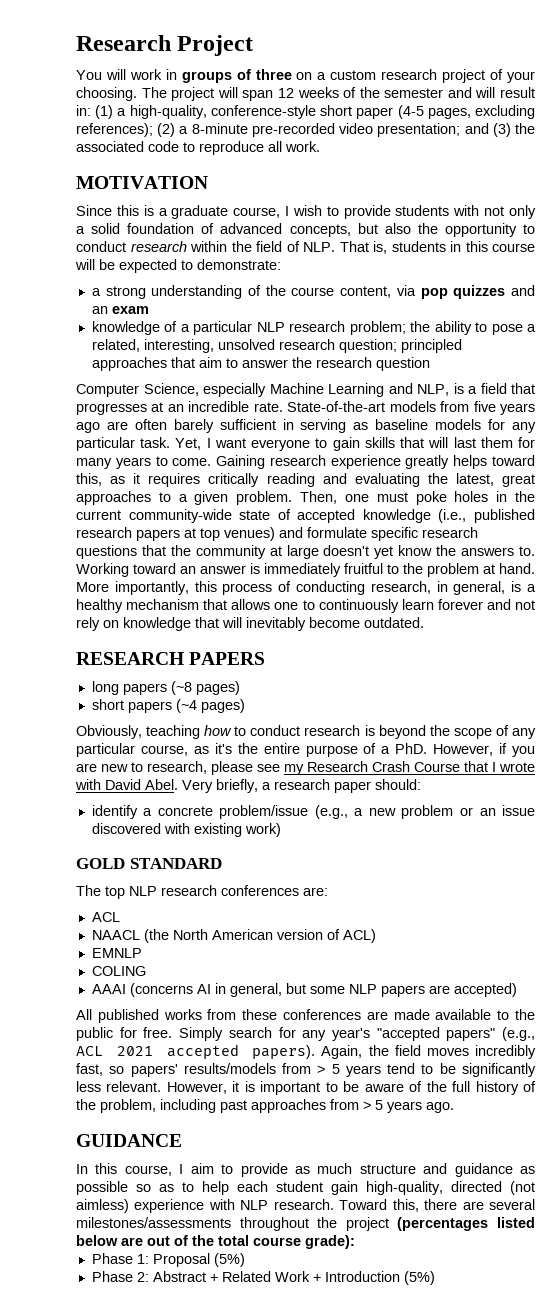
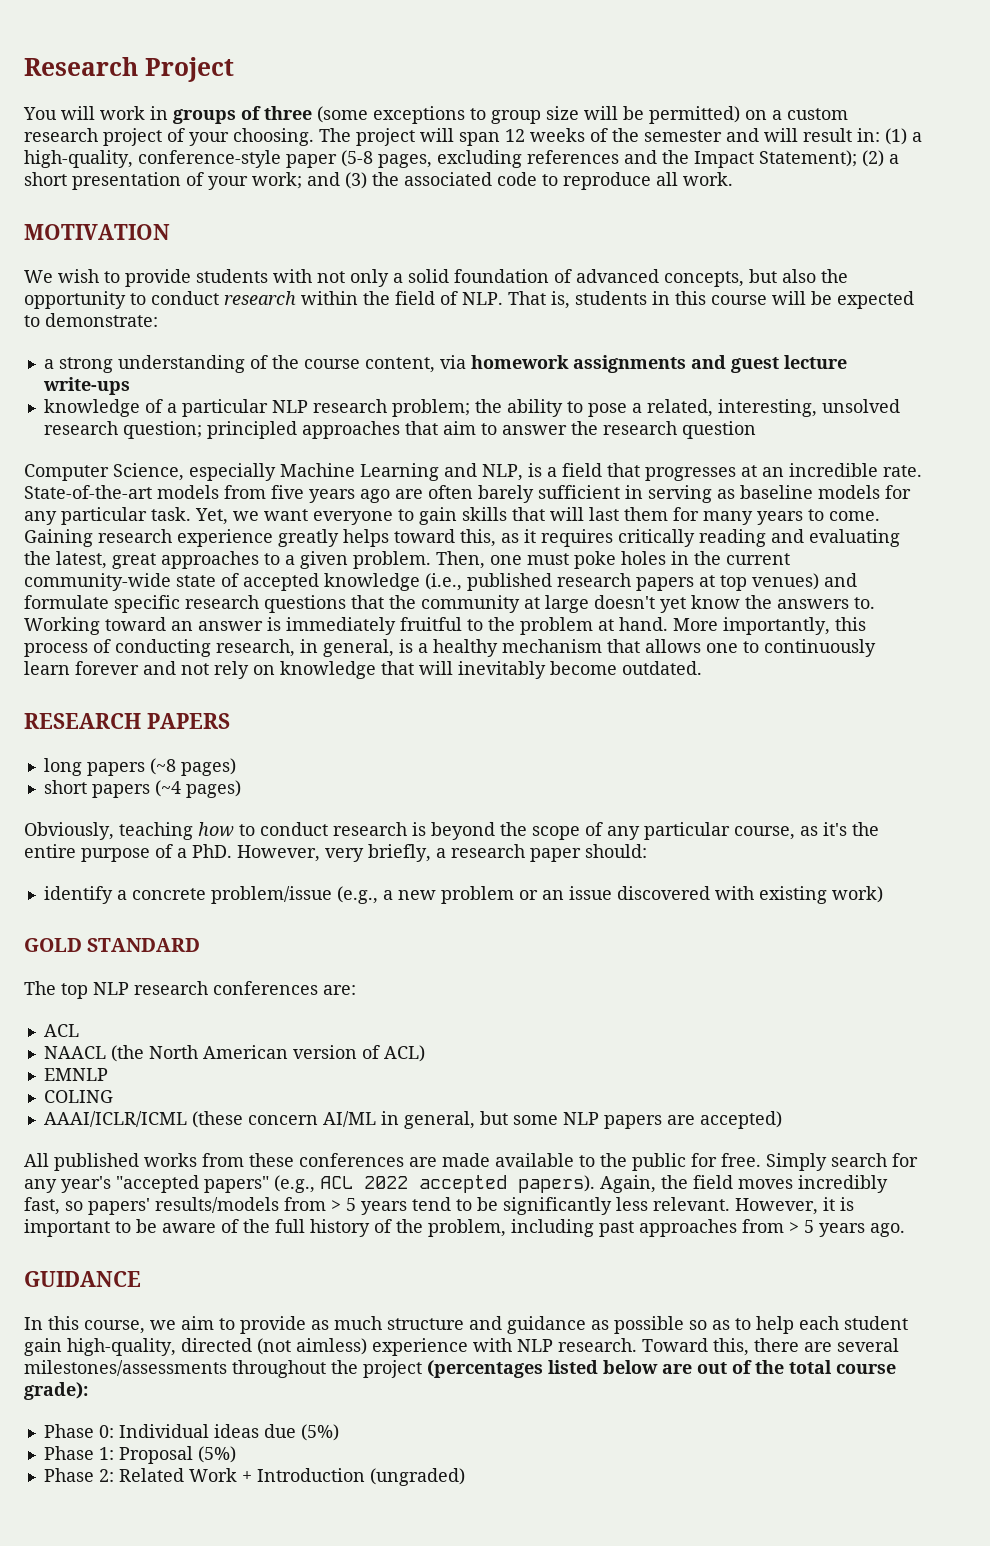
- You will work in groups of three on a custom research project of your choosing.
+ You will work in groups of three (some exceptions to group size will be permitted) on a custom research project of your choosing.
- The project will span 12 weeks of the semester and will result in: (1) a high-quality, conference-style short paper (4-5 pages, excluding references); (2) a 8-minute pre-recorded video presentation; and (3) the associated code to reproduce all work.
+ The project will span 12 weeks of the semester and will result in: (1) a high-quality, conference-style paper (5-8 pages, excluding references and the Impact Statement); (2) a short presentation of your work; and (3) the associated code to reproduce all work.
- Since this is a graduate course, I wish to provide students with not only a solid foundation of advanced concepts, but also the opportunity to conduct research within the field of NLP. That is, students in this course will be expected to demonstrate:
+ We wish to provide students with not only a solid foundation of advanced concepts, but also the opportunity to conduct research within the field of NLP. That is, students in this course will be expected to demonstrate:
- a strong understanding of the course content, via pop quizzes and an exam
+ a strong understanding of the course content, via homework assignments and guest lecture write-ups
- Yet, I want everyone to gain skills that will last them for many years to come.
+ Yet, we want everyone to gain skills that will last them for many years to come.
- Obviously, teaching how to conduct research is beyond the scope of any particular course, as it's the entire purpose of a PhD. However, if you are new to research, please see my Research Crash Course that I wrote with David Abel. Very briefly, a research paper should:
+ Obviously, teaching how to conduct research is beyond the scope of any particular course, as it's the entire purpose of a PhD. However, very briefly, a research paper should:
- AAAI (concerns AI in general, but some NLP papers are accepted)
+ AAAI/ICLR/ICML (these concern AI/ML in general, but some NLP papers are accepted)
- Simply search for any year's "accepted papers" (e.g., ACL 2021 accepted papers).
+ Simply search for any year's "accepted papers" (e.g., ACL 2022 accepted papers).
- In this course, I aim to provide as much structure and guidance as possible so as to help each student gain high-quality, directed (not aimless) experience with NLP research.
+ In this course, we aim to provide as much structure and guidance as possible so as to help each student gain high-quality, directed (not aimless) experience with NLP research.
+ Phase 0: Individual ideas due (5%)
- Phase 2: Abstract + Related Work + Introduction (5%)
+ Phase 2: Related Work + Introduction (ungraded)

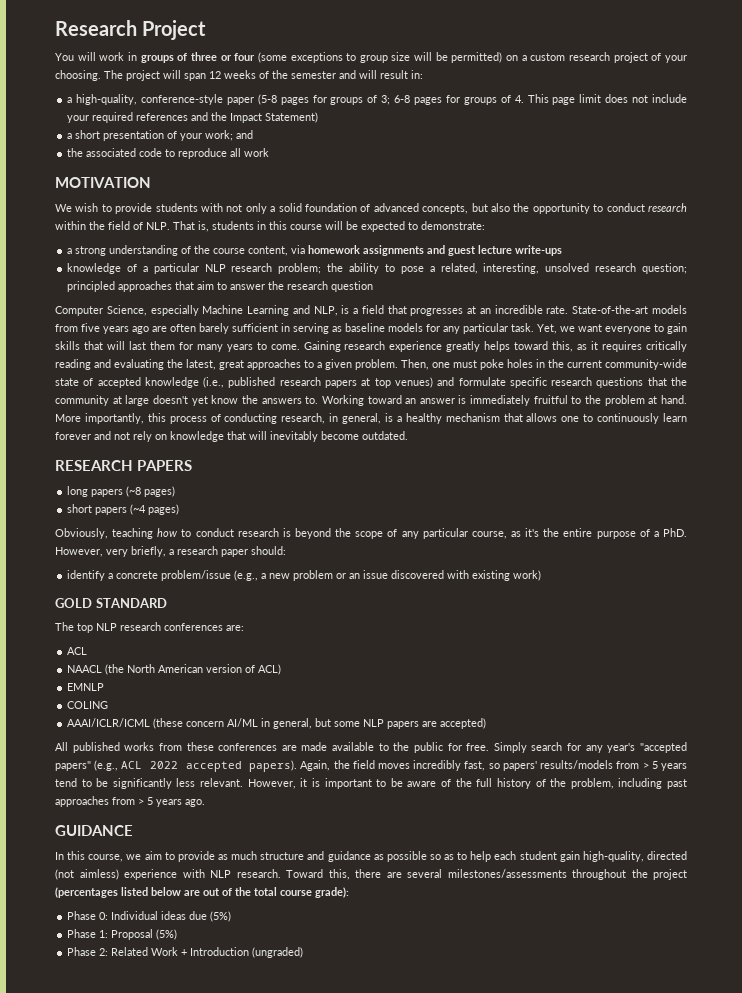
- You will work in groups of three (some exceptions to group size will be permitted) on a custom research project of your choosing.
+ You will work in groups of three or four (some exceptions to group size will be permitted) on a custom research project of your choosing.
- The project will span 12 weeks of the semester and will result in: (1) a high-quality, conference-style paper (5-8 pages, excluding references and the Impact Statement); (2) a short presentation of your work; and (3) the associated code to reproduce all work.
+ The project will span 12 weeks of the semester and will result in:
+ a high-quality, conference-style paper (5-8 pages for groups of 3; 6-8 pages for groups of 4. This page limit does not include your required references and the Impact Statement)
+ a short presentation of your work; and
+ the associated code to reproduce all work

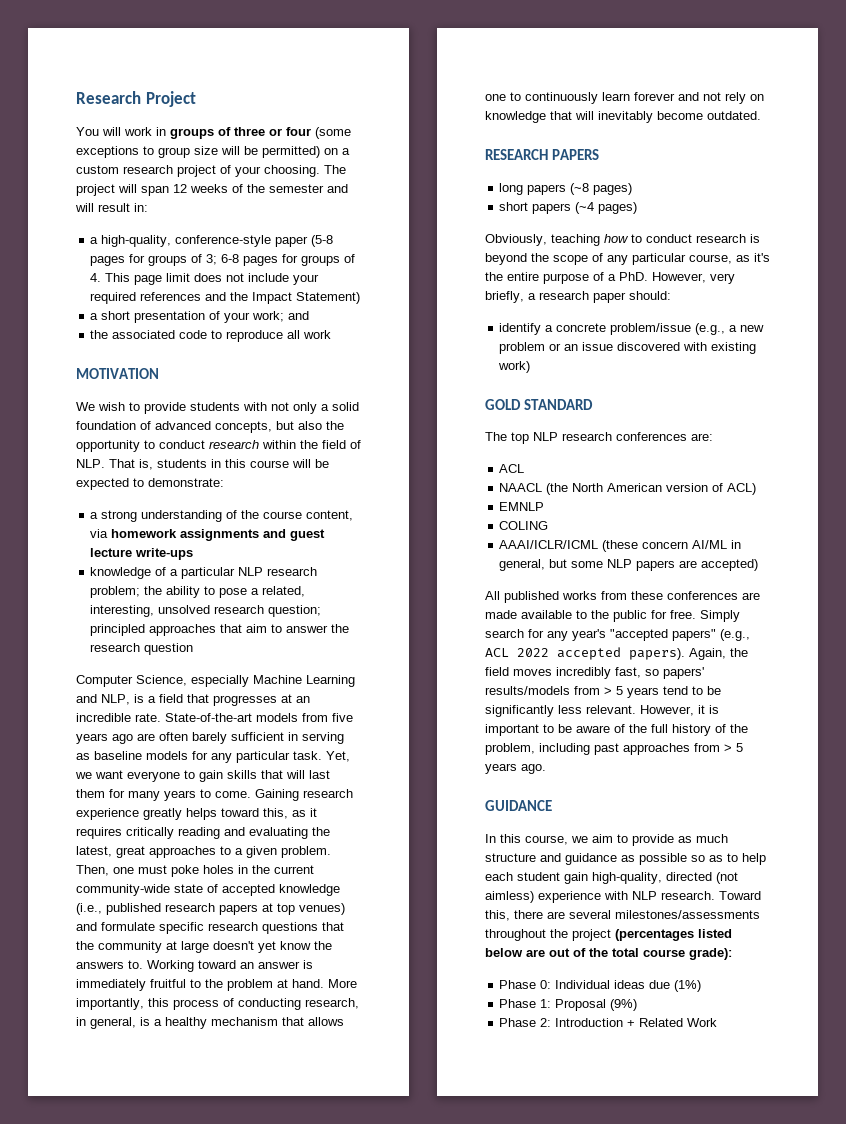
- Phase 0: Individual ideas due (5%)
+ Phase 0: Individual ideas due (1%)
- Phase 1: Proposal (5%)
+ Phase 1: Proposal (9%)
- Phase 2: Related Work + Introduction (ungraded)
+ Phase 2: Introduction + Related Work

